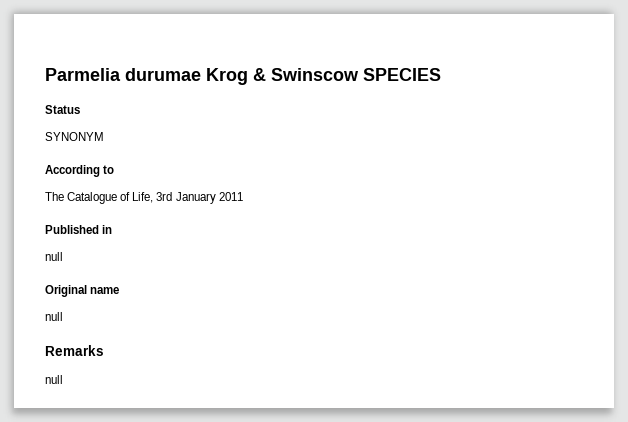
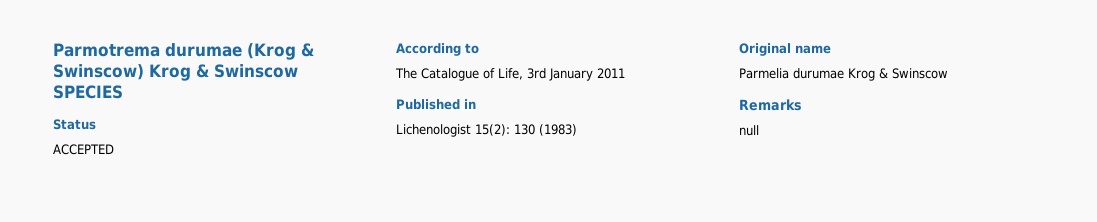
- Parmelia durumae Krog & Swinscow SPECIES
+ Parmotrema durumae (Krog & Swinscow) Krog & Swinscow SPECIES
- SYNONYM
+ ACCEPTED
  Published in
- null
+ Lichenologist 15(2): 130 (1983)
  Original name
- null
+ Parmelia durumae Krog & Swinscow

